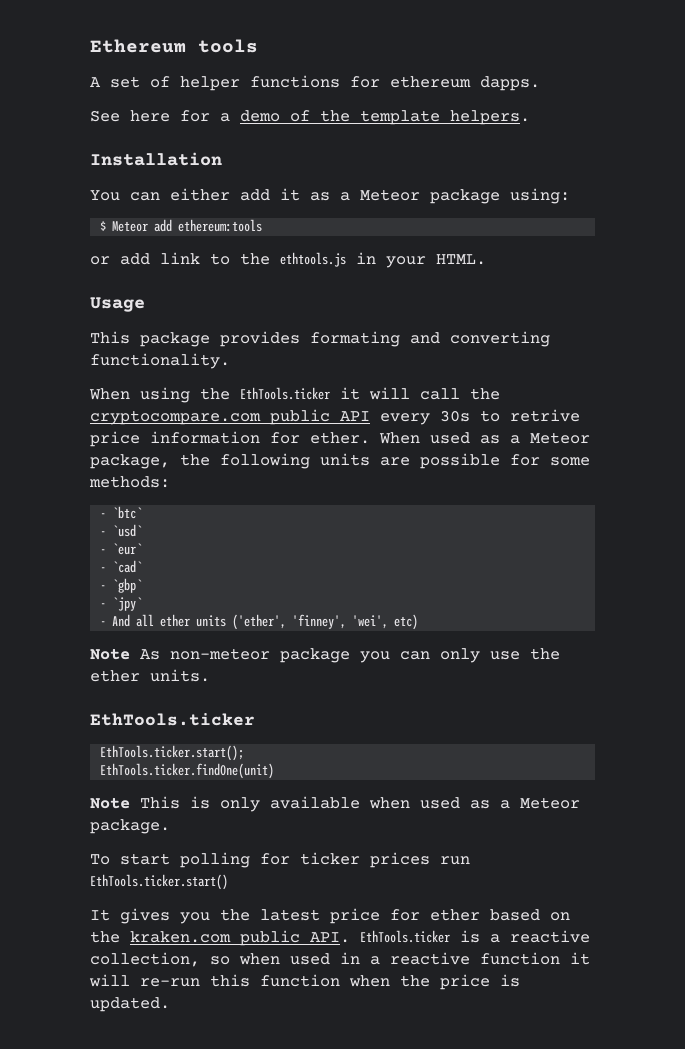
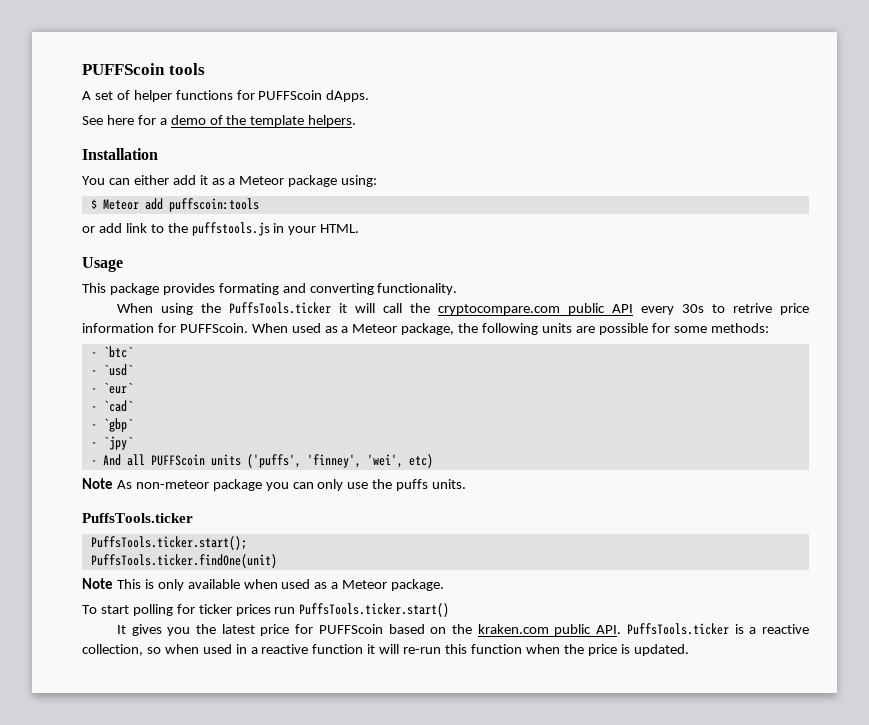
- Ethereum tools
+ PUFFScoin tools
- A set of helper functions for ethereum dapps.
+ A set of helper functions for PUFFScoin dApps.
- $ Meteor add ethereum:tools
+ $ Meteor add puffscoin:tools
- or add link to the ethtools.js in your HTML.
+ or add link to the puffstools.js in your HTML.
- When using the EthTools.ticker it will call the cryptocompare.com public API every 30s to retrive price information for ether.
+ When using the PuffsTools.ticker it will call the cryptocompare.com public API every 30s to retrive price information for PUFFScoin.
- - And all ether units ('ether', 'finney', 'wei', etc)
+ - And all PUFFScoin units ('puffs', 'finney', 'wei', etc)
- Note As non-meteor package you can only use the ether units.
- EthTools.ticker
- EthTools.ticker.start();
- EthTools.ticker.findOne(unit)
+ Note As non-meteor package you can only use the puffs units.
+ PuffsTools.ticker
+ PuffsTools.ticker.start();
+ PuffsTools.ticker.findOne(unit)
- To start polling for ticker prices run EthTools.ticker.start()
+ To start polling for ticker prices run PuffsTools.ticker.start()
- It gives you the latest price for ether based on the kraken.com public API. EthTools.ticker is a reactive collection, so when used in a reactive function it will re-run this function when the price is updated.
+ It gives you the latest price for PUFFScoin based on the kraken.com public API. PuffsTools.ticker is a reactive collection, so when used in a reactive function it will re-run this function when the price is updated.

